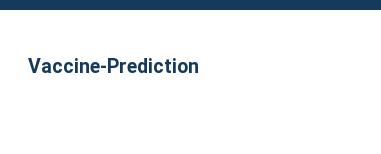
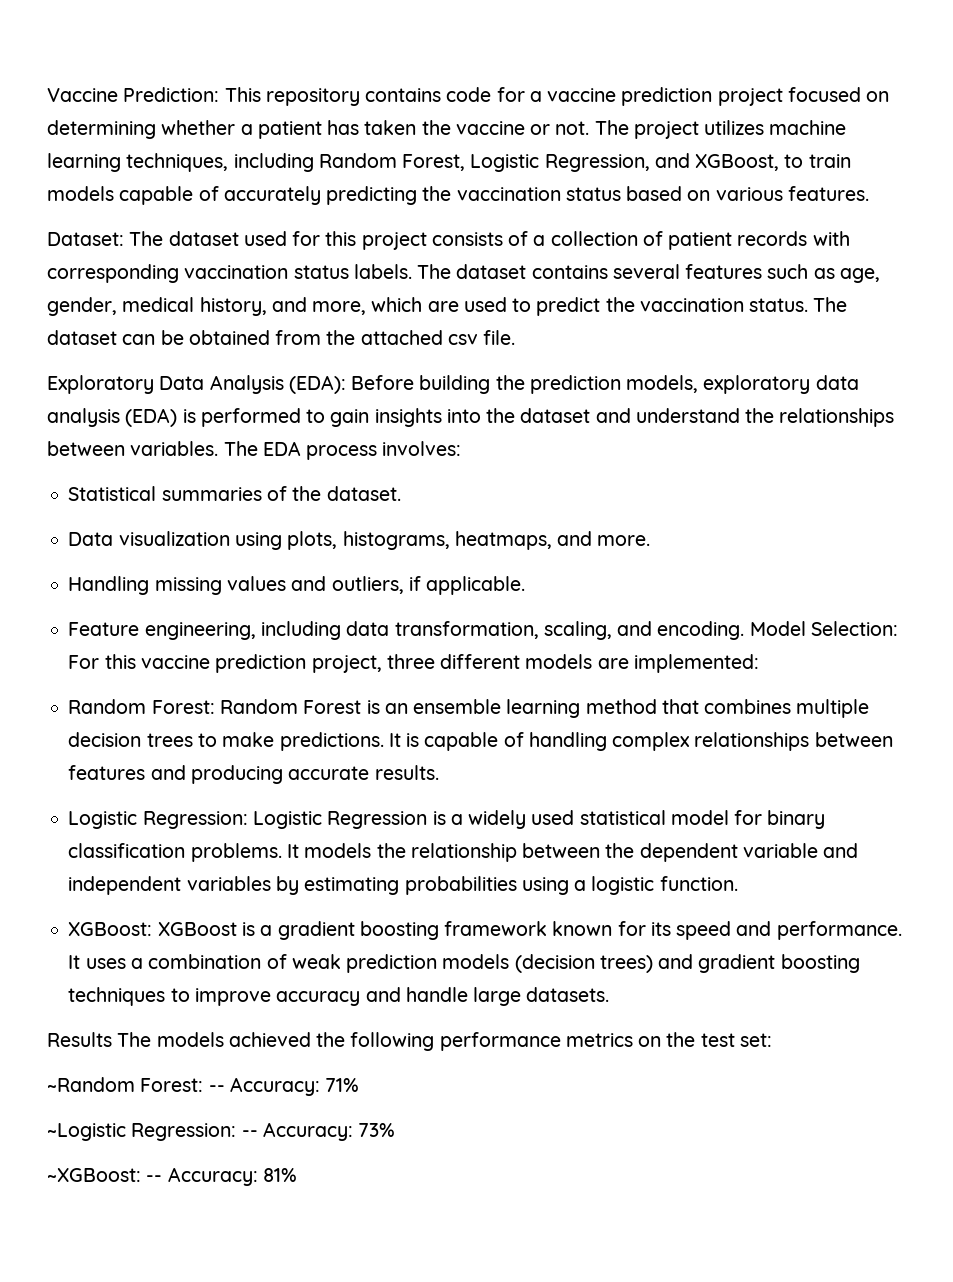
- Vaccine-Prediction
+ Vaccine Prediction: This repository contains code for a vaccine prediction project focused on determining whether a patient has taken the vaccine or not. The project utilizes machine learning techniques, including Random Forest, Logistic Regression, and XGBoost, to train models capable of accurately predicting the vaccination status based on various features.
+ Dataset: The dataset used for this project consists of a collection of patient records with corresponding vaccination status labels. The dataset contains several features such as age, gender, medical history, and more, which are used to predict the vaccination status. The dataset can be obtained from the attached csv file.
+ Exploratory Data Analysis (EDA): Before building the prediction models, exploratory data analysis (EDA) is performed to gain insights into the dataset and understand the relationships between variables. The EDA process involves:
+ Statistical summaries of the dataset.
+ Data visualization using plots, histograms, heatmaps, and more.
+ Handling missing values and outliers, if applicable.
+ Feature engineering, including data transformation, scaling, and encoding. Model Selection: For this vaccine prediction project, three different models are implemented:
+ Random Forest: Random Forest is an ensemble learning method that combines multiple decision trees to make predictions. It is capable of handling complex relationships between features and producing accurate results.
+ Logistic Regression: Logistic Regression is a widely used statistical model for binary classification problems. It models the relationship between the dependent variable and independent variables by estimating probabilities using a logistic function.
+ XGBoost: XGBoost is a gradient boosting framework known for its speed and performance. It uses a combination of weak prediction models (decision trees) and gradient boosting techniques to improve accuracy and handle large datasets.
+ Results The models achieved the following performance metrics on the test set:
+ ~Random Forest: -- Accuracy: 71%
+ ~Logistic Regression: -- Accuracy: 73%
+ ~XGBoost: -- Accuracy: 81%

